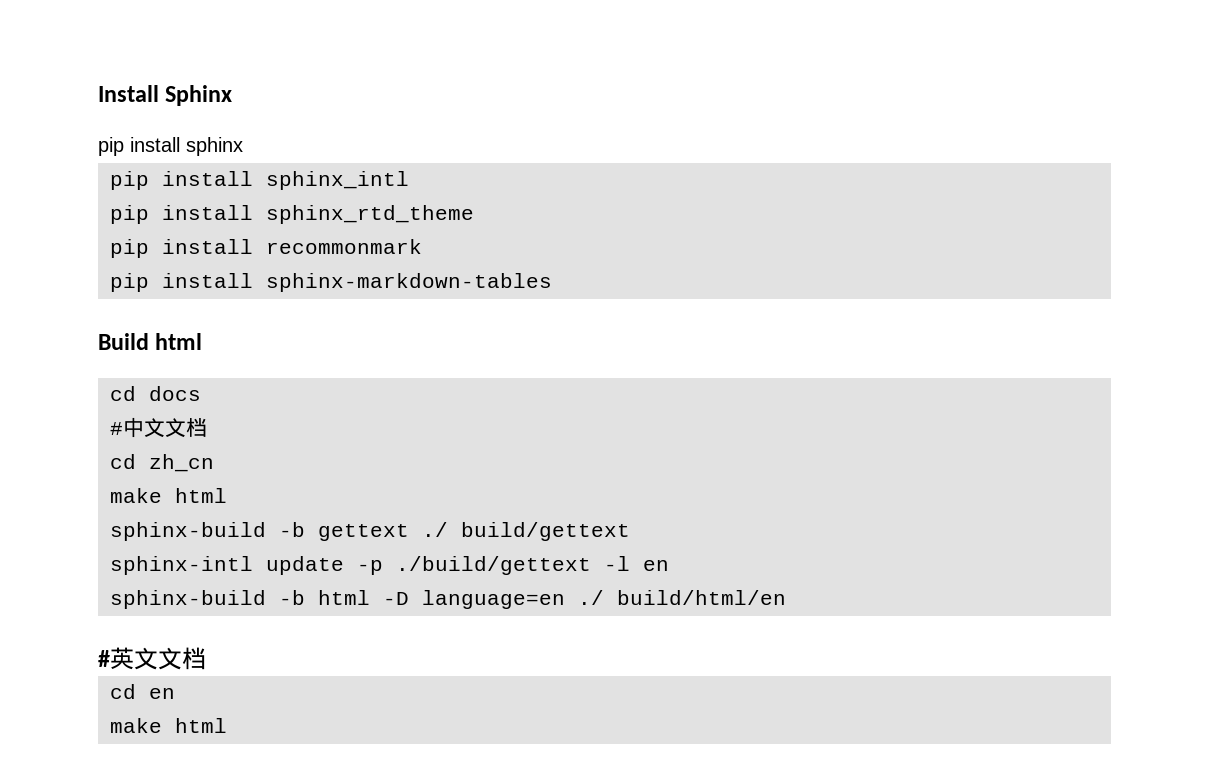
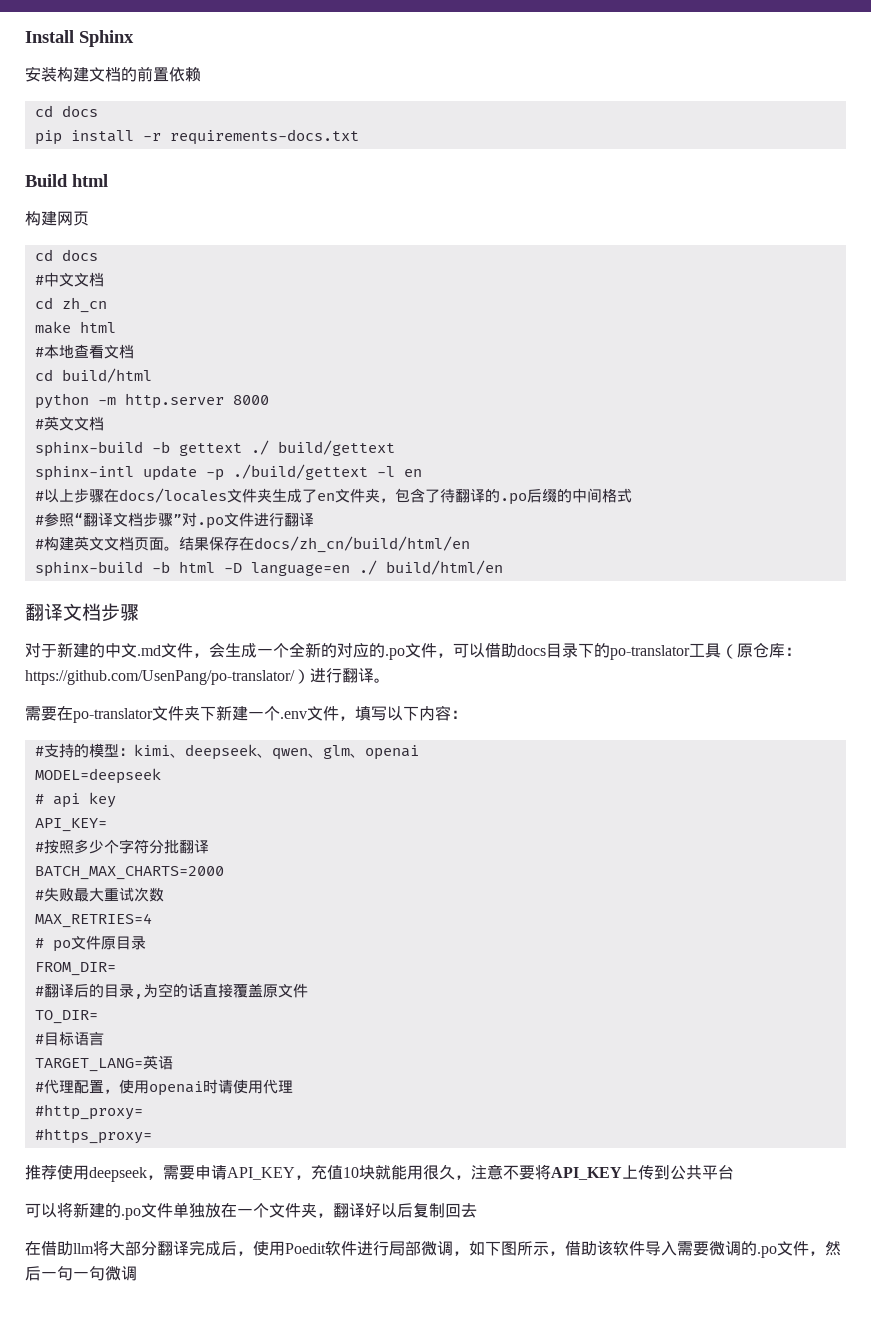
- pip install sphinx
- pip install sphinx_intl
- pip install sphinx_rtd_theme
- pip install recommonmark
- pip install sphinx-markdown-tables
+ 安装构建文档的前置依赖
+ cd docs
+ pip install -r requirements-docs.txt
+ 构建网页
+ #本地查看文档
+ cd build/html
+ python -m http.server 8000
+ #英文文档
+ #以上步骤在docs/locales文件夹生成了en文件夹，包含了待翻译的.po后缀的中间格式
+ #参照“翻译文档步骤”对.po文件进行翻译
+ #构建英文文档页面。结果保存在docs/zh_cn/build/html/en
  sphinx-build -b html -D language=en ./ build/html/en
- #英文文档
- cd en
- make html
+ 翻译文档步骤
+ 对于新建的中文.md文件，会生成一个全新的对应的.po文件，可以借助docs目录下的po-translator工具（原仓库：https://github.com/UsenPang/po-translator/）进行翻译。
+ 需要在po-translator文件夹下新建一个.env文件，填写以下内容：
+ #支持的模型：kimi、deepseek、qwen、glm、openai
+ MODEL=deepseek
+ # api key
+ API_KEY=
+ #按照多少个字符分批翻译
+ BATCH_MAX_CHARTS=2000
+ #失败最大重试次数
+ MAX_RETRIES=4
+ # po文件原目录
+ FROM_DIR=
+ #翻译后的目录,为空的话直接覆盖原文件
+ TO_DIR=
+ #目标语言
+ TARGET_LANG=英语
+ #代理配置，使用openai时请使用代理
+ #http_proxy=
+ #https_proxy=
+ 推荐使用deepseek，需要申请API_KEY，充值10块就能用很久，注意不要将API_KEY上传到公共平台
+ 可以将新建的.po文件单独放在一个文件夹，翻译好以后复制回去
+ 在借助llm将大部分翻译完成后，使用Poedit软件进行局部微调，如下图所示，借助该软件导入需要微调的.po文件，然后一句一句微调

